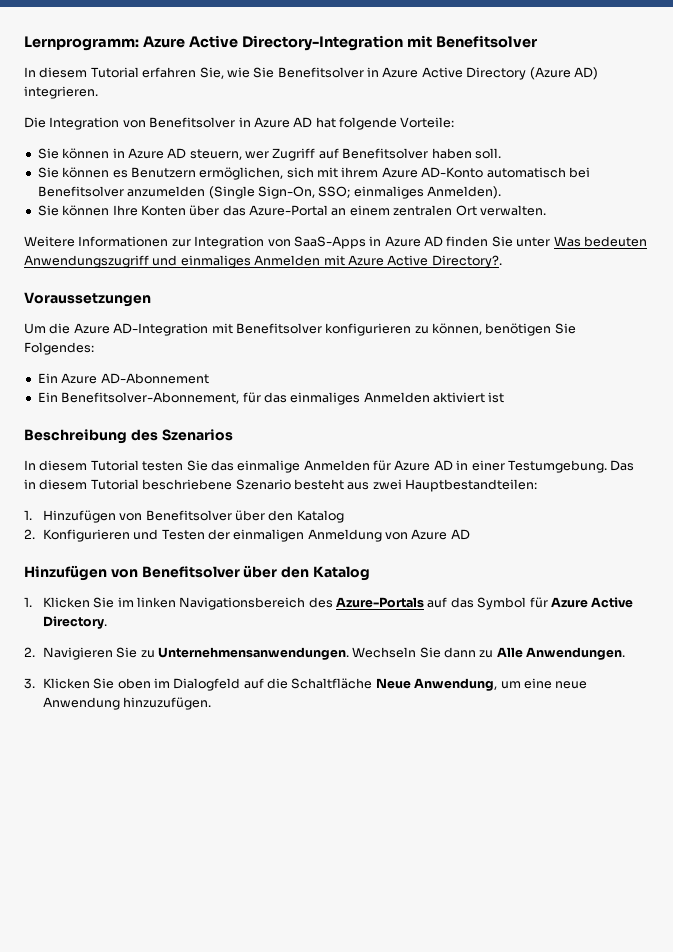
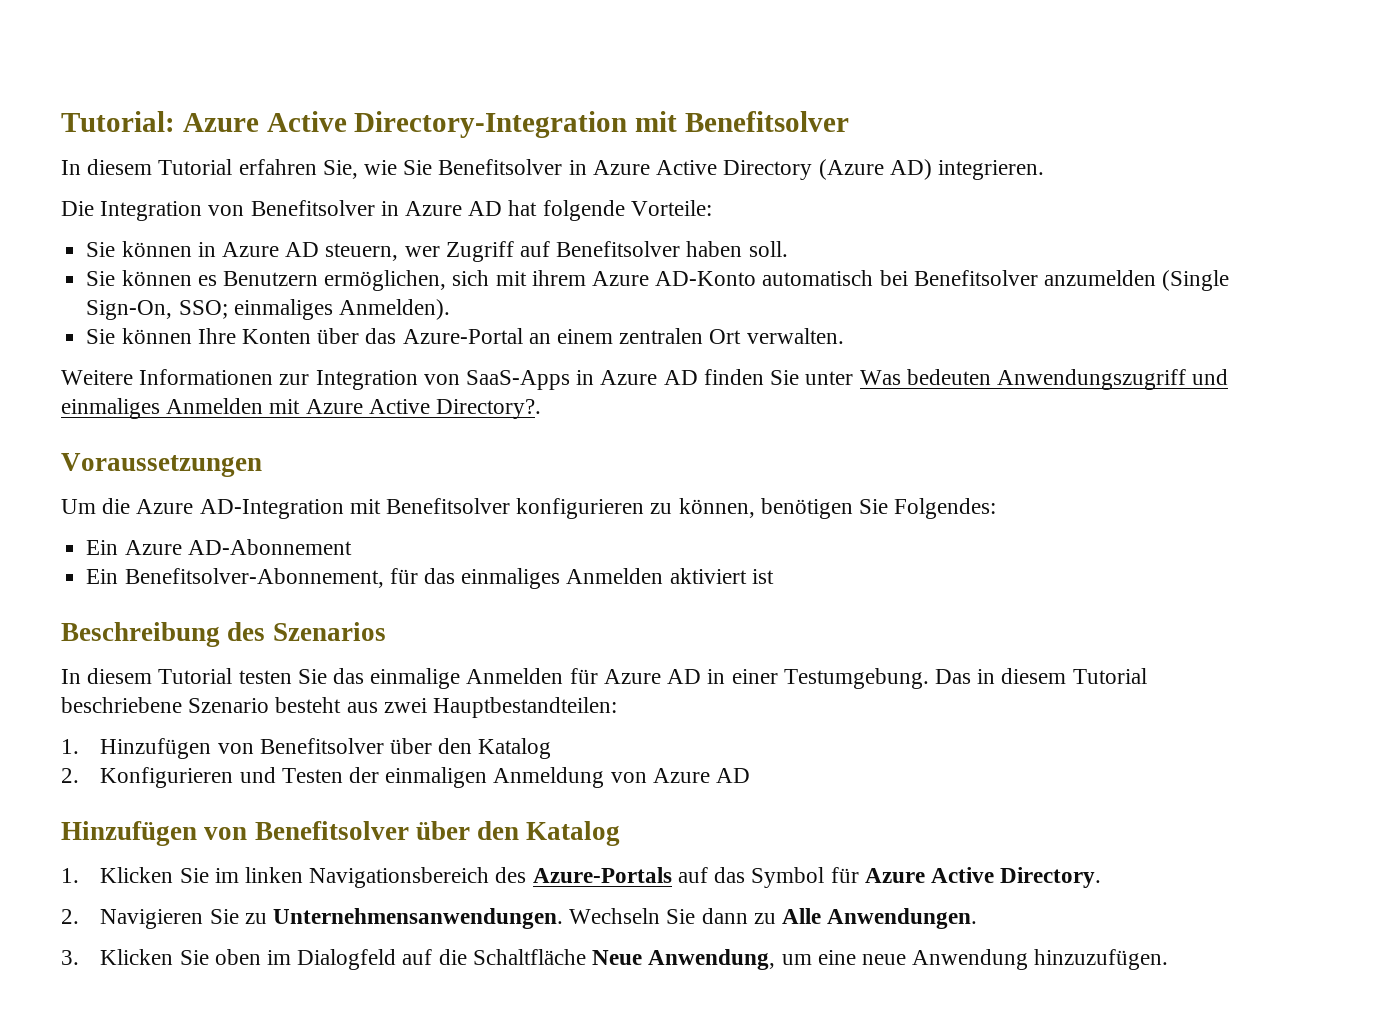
- Lernprogramm: Azure Active Directory-Integration mit Benefitsolver
+ Tutorial: Azure Active Directory-Integration mit Benefitsolver

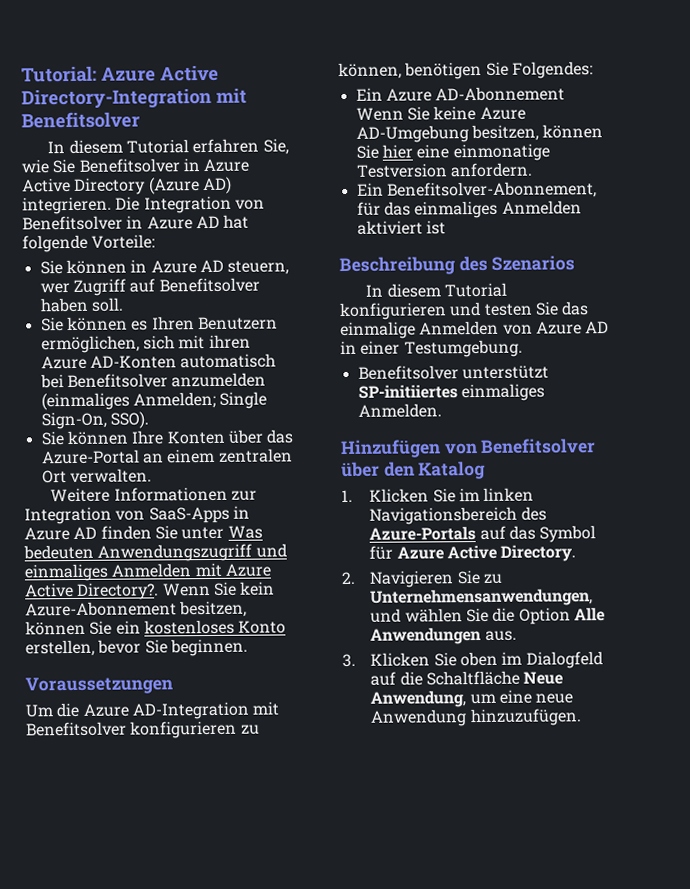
- In diesem Tutorial erfahren Sie, wie Sie Benefitsolver in Azure Active Directory (Azure AD) integrieren.
- Die Integration von Benefitsolver in Azure AD hat folgende Vorteile:
+ In diesem Tutorial erfahren Sie, wie Sie Benefitsolver in Azure Active Directory (Azure AD) integrieren. Die Integration von Benefitsolver in Azure AD hat folgende Vorteile:
- Sie können es Benutzern ermöglichen, sich mit ihrem Azure AD-Konto automatisch bei Benefitsolver anzumelden (Single Sign-On, SSO; einmaliges Anmelden).
+ Sie können es Ihren Benutzern ermöglichen, sich mit ihren Azure AD-Konten automatisch bei Benefitsolver anzumelden (einmaliges Anmelden; Single Sign-On, SSO).
+ Wenn Sie kein Azure-Abonnement besitzen, können Sie ein kostenloses Konto erstellen, bevor Sie beginnen.
- Ein Azure AD-Abonnement
+ Ein Azure AD-Abonnement Wenn Sie keine Azure AD-Umgebung besitzen, können Sie hier eine einmonatige Testversion anfordern.
- In diesem Tutorial testen Sie das einmalige Anmelden für Azure AD in einer Testumgebung. Das in diesem Tutorial beschriebene Szenario besteht aus zwei Hauptbestandteilen:
- 1. Hinzufügen von Benefitsolver über den Katalog
- 2. Konfigurieren und Testen der einmaligen Anmeldung von Azure AD
+ In diesem Tutorial konfigurieren und testen Sie das einmalige Anmelden von Azure AD in einer Testumgebung.
+ Benefitsolver unterstützt SP-initiiertes einmaliges Anmelden.
- 2. Navigieren Sie zu Unternehmensanwendungen. Wechseln Sie dann zu Alle Anwendungen.
+ 2. Navigieren Sie zu Unternehmensanwendungen, und wählen Sie die Option Alle Anwendungen aus.

